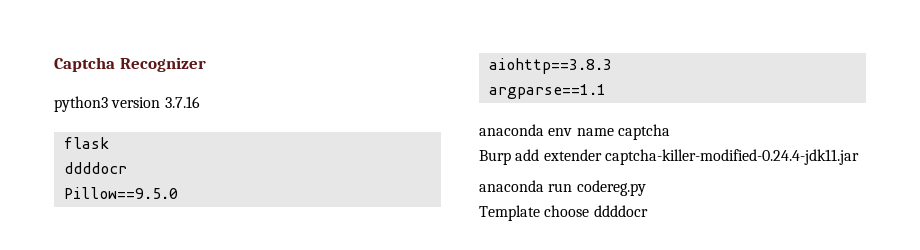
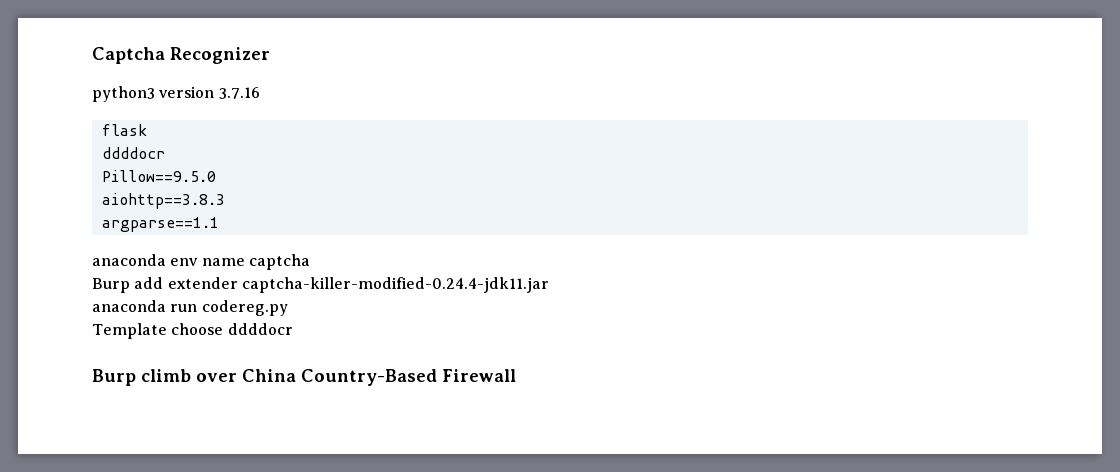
+ Burp climb over China Country-Based Firewall

